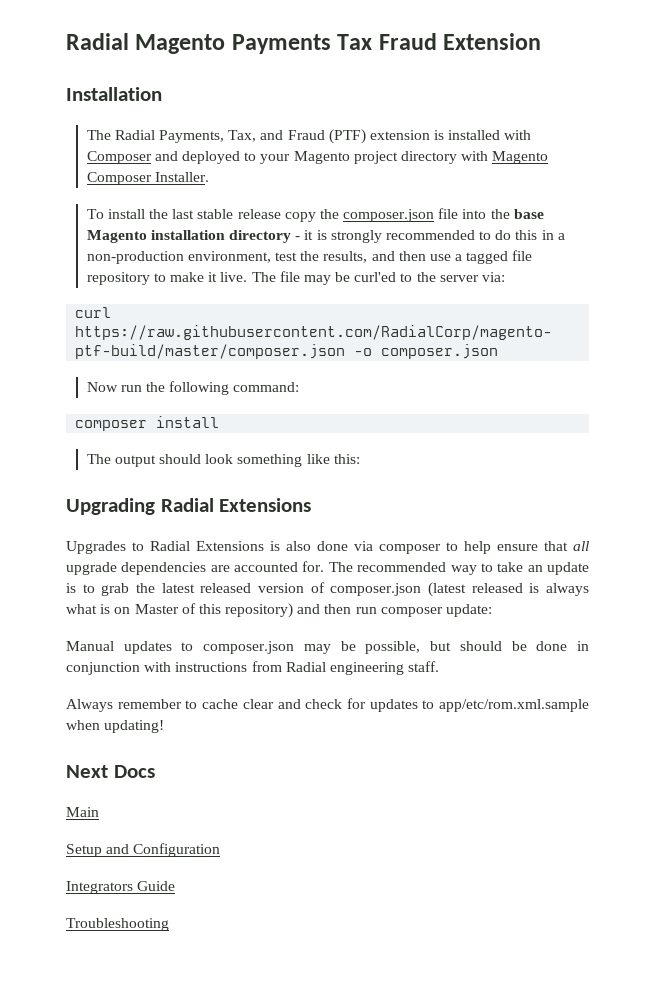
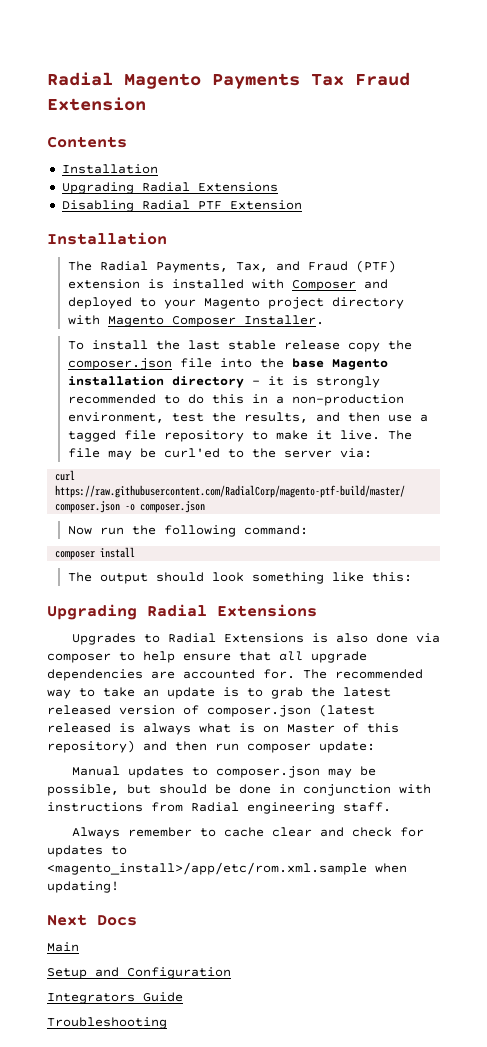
+ Contents
+ Installation
+ Upgrading Radial Extensions
+ Disabling Radial PTF Extension
- Always remember to cache clear and check for updates to app/etc/rom.xml.sample when updating!
+ Always remember to cache clear and check for updates to <magento_install>/app/etc/rom.xml.sample when updating!

